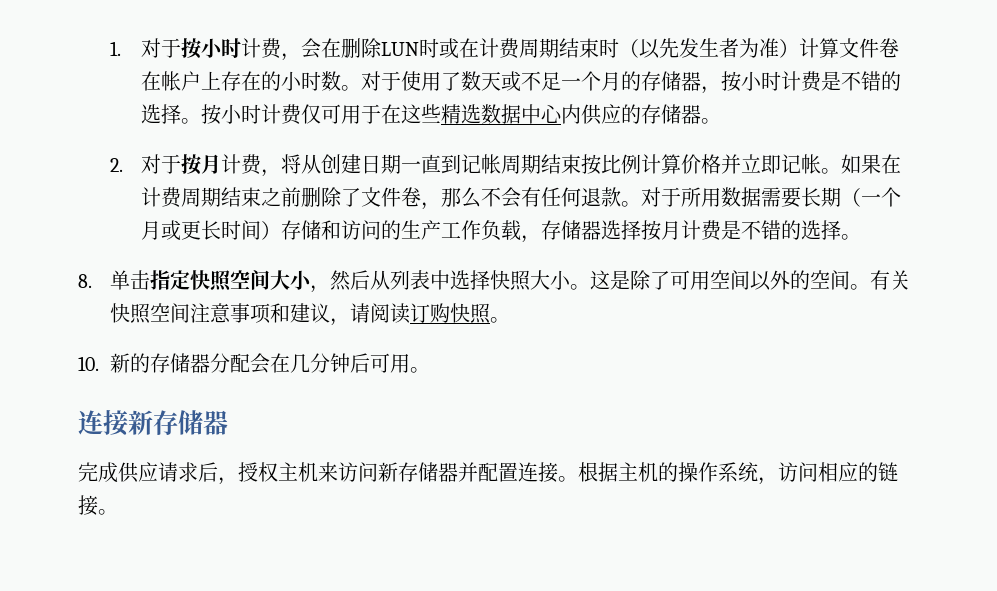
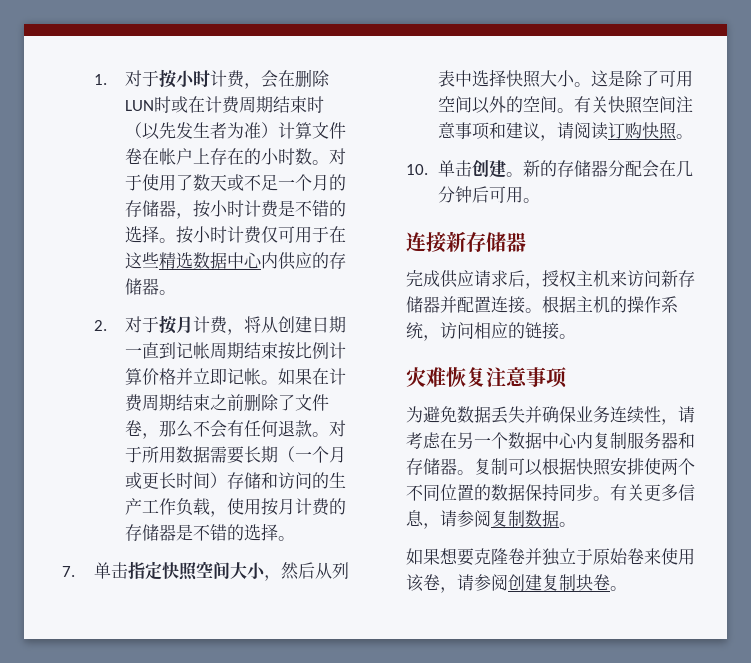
- 对于所用数据需要长期（一个月或更长时间）存储和访问的生产工作负载，存储器选择按月计费是不错的选择。
+ 对于所用数据需要长期（一个月或更长时间）存储和访问的生产工作负载，使用按月计费的存储器是不错的选择。
- 8.单击指定快照空间大小，然后从列表中选择快照大小。
+ 7.单击指定快照空间大小，然后从列表中选择快照大小。
- 10.新的存储器分配会在几分钟后可用。
+ 10.单击创建。新的存储器分配会在几分钟后可用。
+ 灾难恢复注意事项
+ 为避免数据丢失并确保业务连续性，请考虑在另一个数据中心内复制服务器和存储器。复制可以根据快照安排使两个不同位置的数据保持同步。有关更多信息，请参阅复制数据。
+ 如果想要克隆卷并独立于原始卷来使用该卷，请参阅创建复制块卷。

